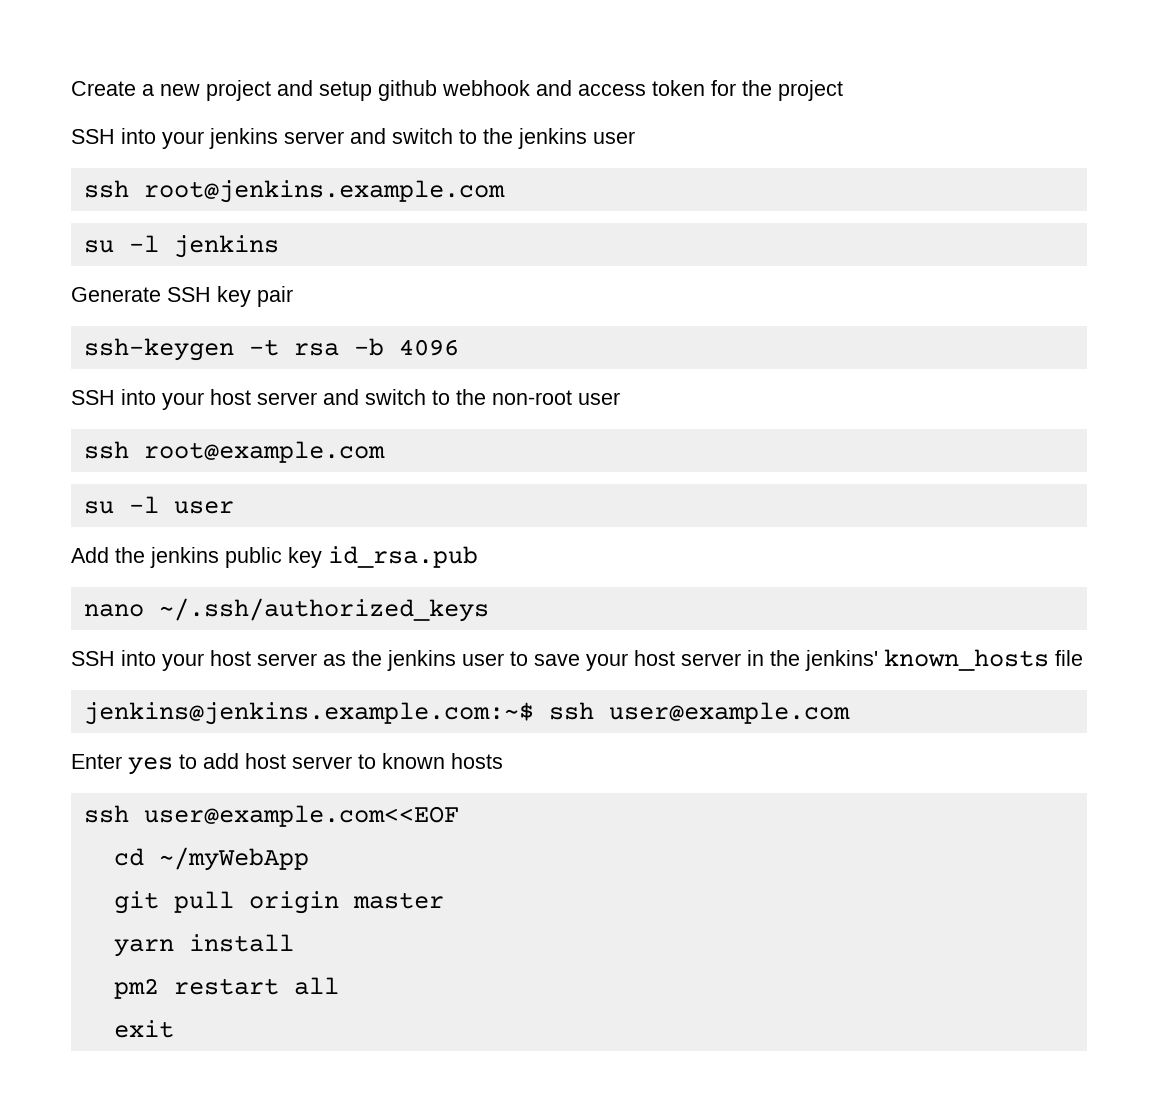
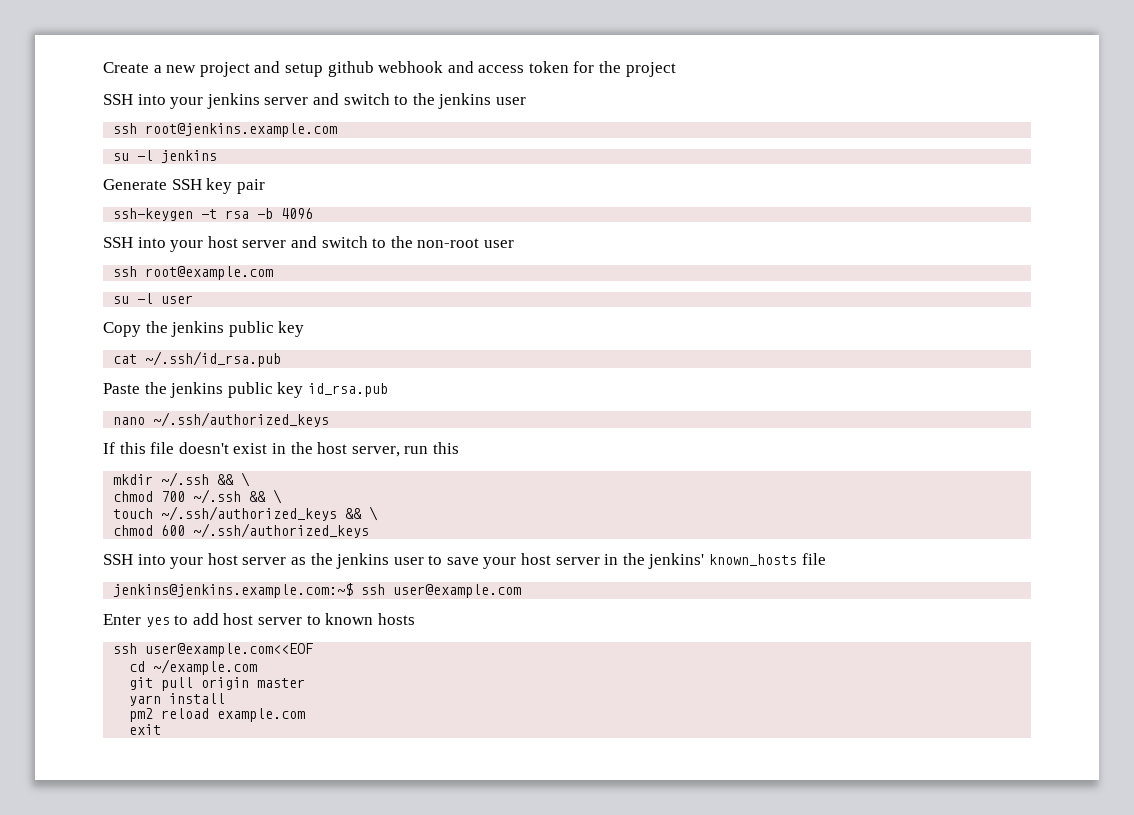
- Add the jenkins public key id_rsa.pub
+ Copy the jenkins public key
+ cat ~/.ssh/id_rsa.pub
+ Paste the jenkins public key id_rsa.pub
+ If this file doesn't exist in the host server, run this
+ mkdir ~/.ssh && \
+ chmod 700 ~/.ssh && \
+ touch ~/.ssh/authorized_keys && \
+ chmod 600 ~/.ssh/authorized_keys
- cd ~/myWebApp
+ cd ~/example.com
- pm2 restart all
+ pm2 reload example.com

